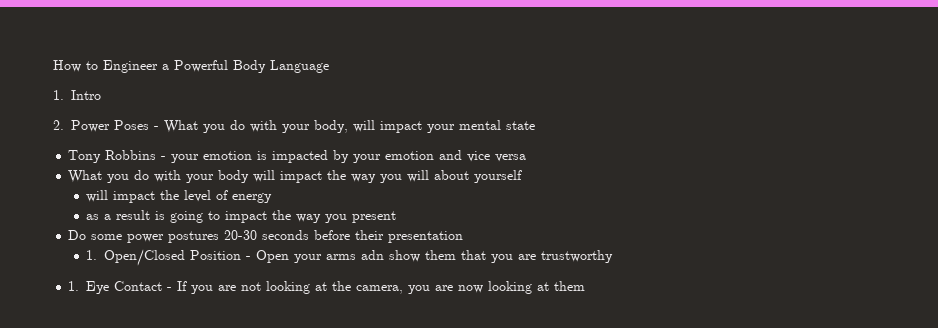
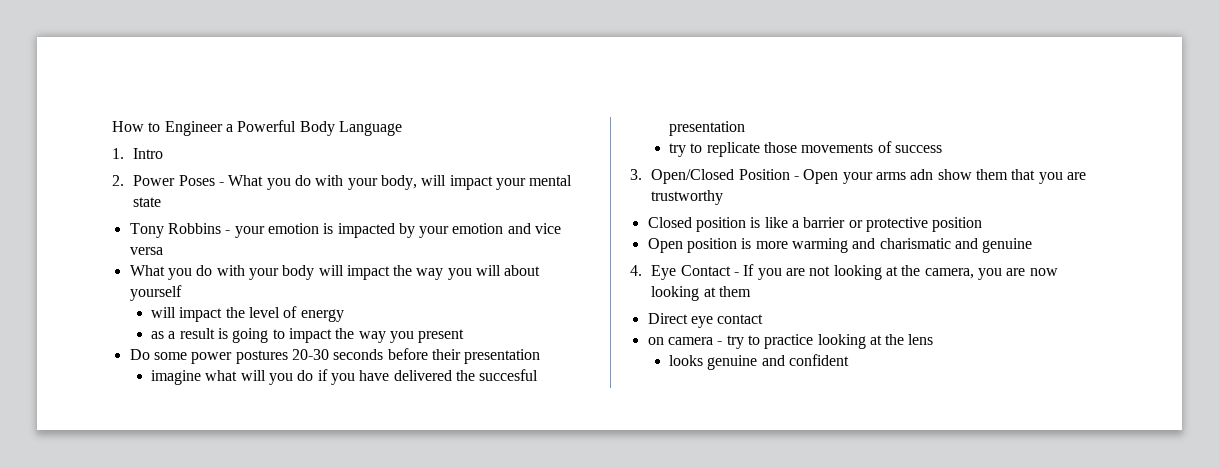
- 1. Open/Closed Position - Open your arms adn show them that you are trustworthy
+ imagine what will you do if you have delivered the succesful presentation
+ try to replicate those movements of success
+ 3. Open/Closed Position - Open your arms adn show them that you are trustworthy
- 1. Eye Contact - If you are not looking at the camera, you are now looking at them
+ Closed position is like a barrier or protective position
+ Open position is more warming and charismatic and genuine
+ 4. Eye Contact - If you are not looking at the camera, you are now looking at them
+ Direct eye contact
+ on camera - try to practice looking at the lens
+ looks genuine and confident

